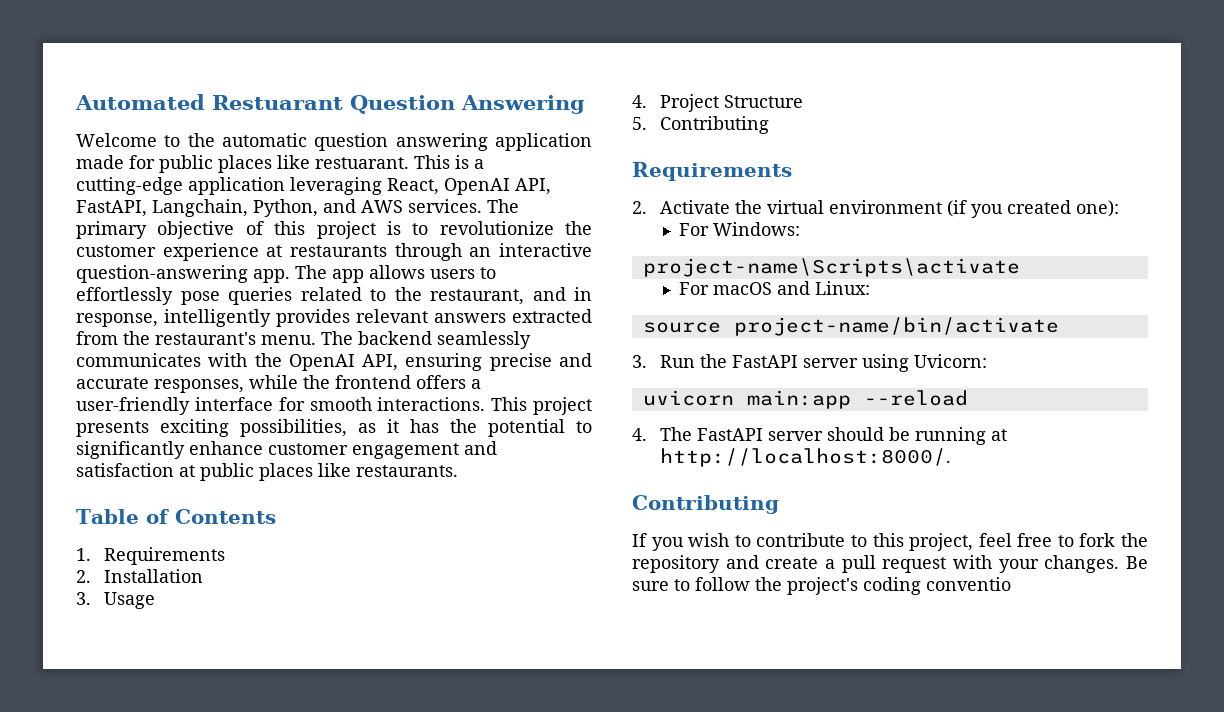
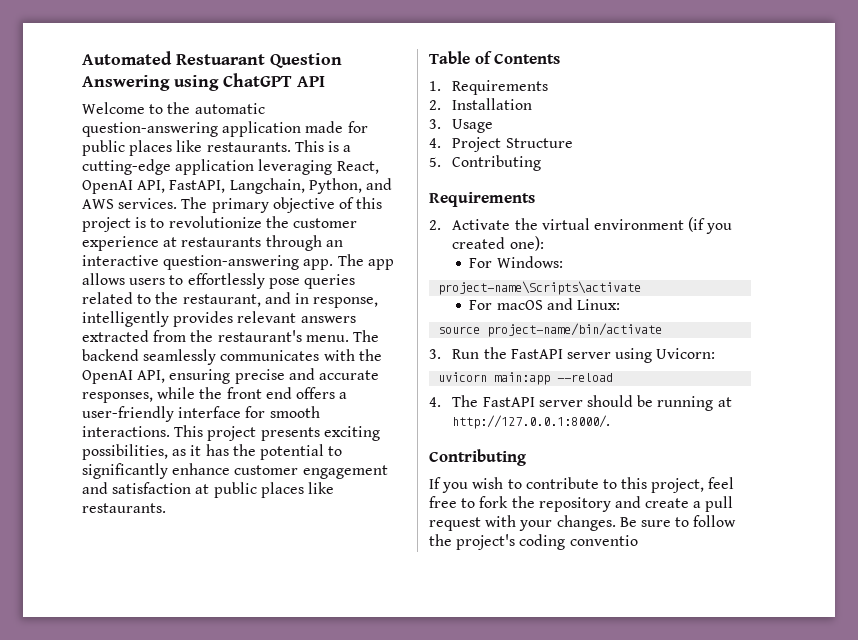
- Automated Restuarant Question Answering
+ Automated Restuarant Question Answering using ChatGPT API
- Welcome to the automatic question answering application made for public places like restuarant.
+ Welcome to the automatic question-answering application made for public places like restaurants.
- The backend seamlessly communicates with the OpenAI API, ensuring precise and accurate responses, while the frontend offers a user-friendly interface for smooth interactions.
+ The backend seamlessly communicates with the OpenAI API, ensuring precise and accurate responses, while the front end offers a user-friendly interface for smooth interactions.
- 4. The FastAPI server should be running at http://localhost:8000/.
+ 4. The FastAPI server should be running at http://127.0.0.1:8000/.

